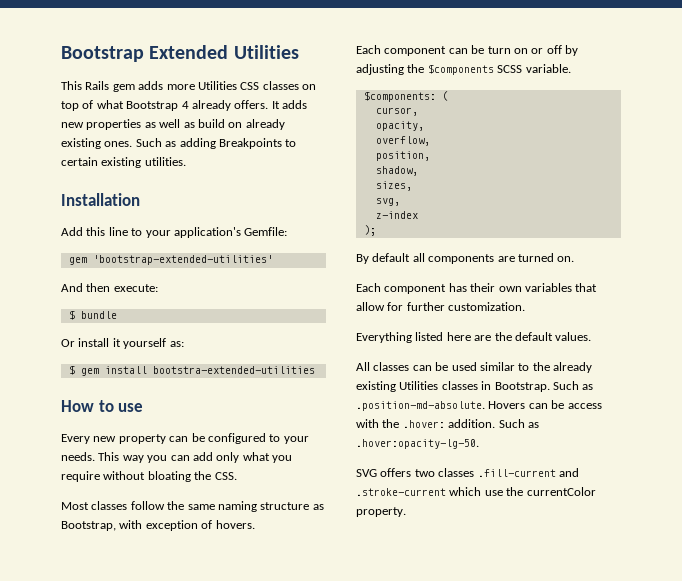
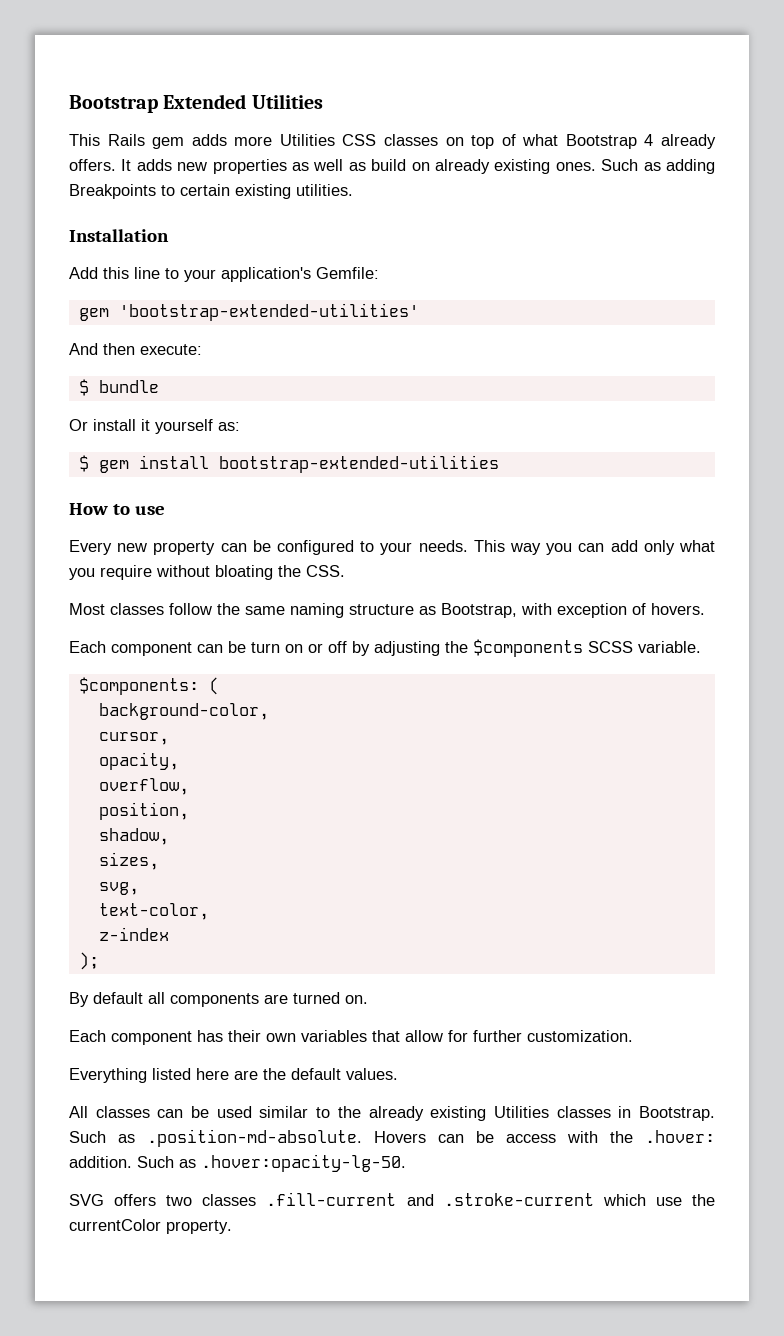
- $ gem install bootstra-extended-utilities
+ $ gem install bootstrap-extended-utilities
+ background-color,
+ text-color,

